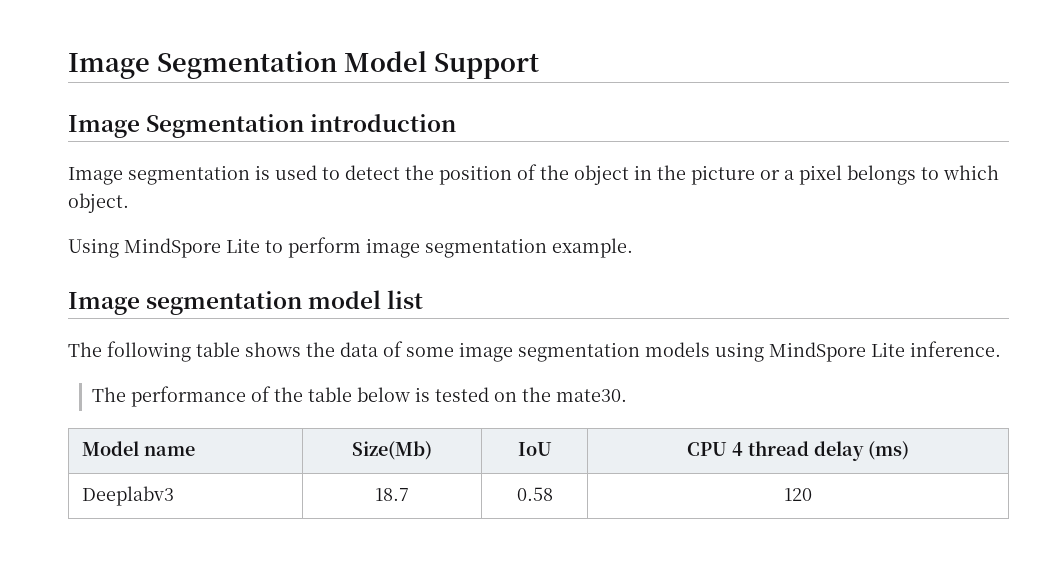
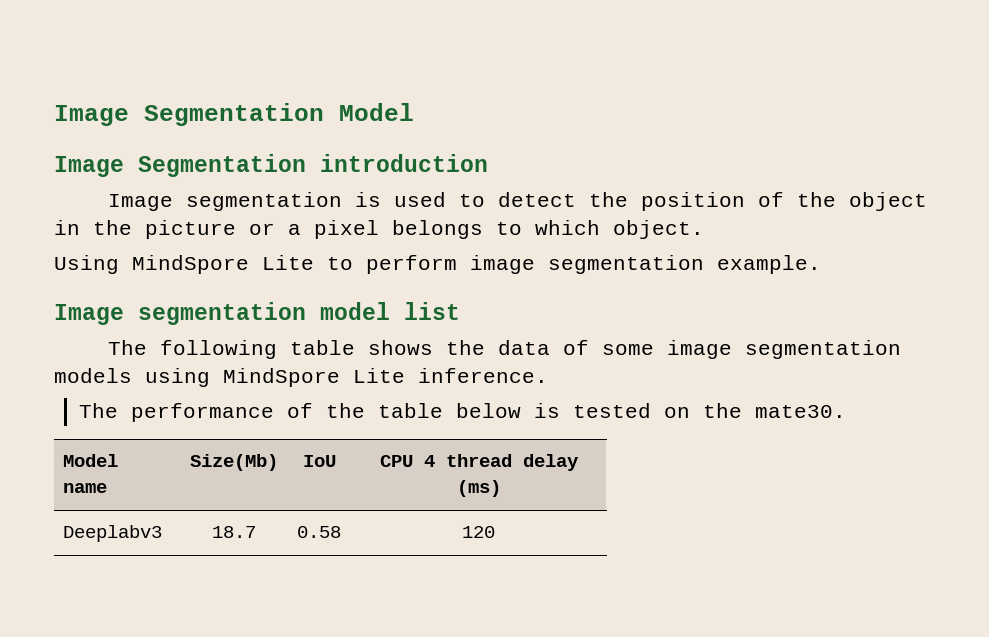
- Image Segmentation Model Support
+ Image Segmentation Model

